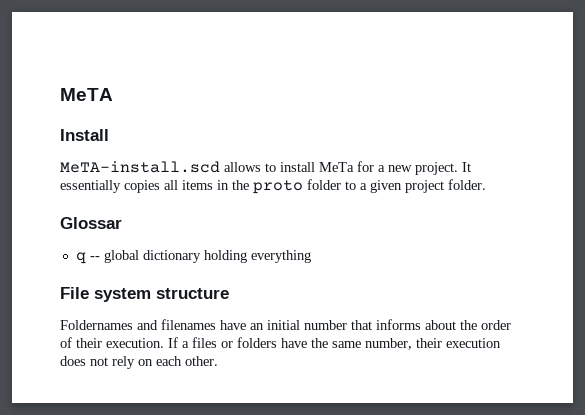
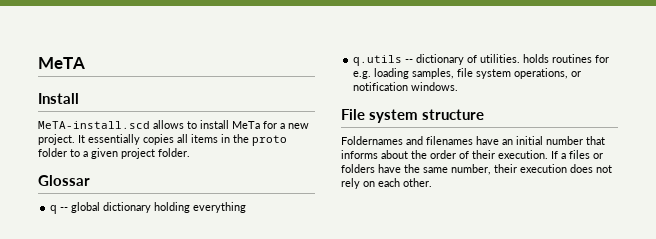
+ q.utils -- dictionary of utilities. holds routines for e.g. loading samples, file system operations, or notification windows.

